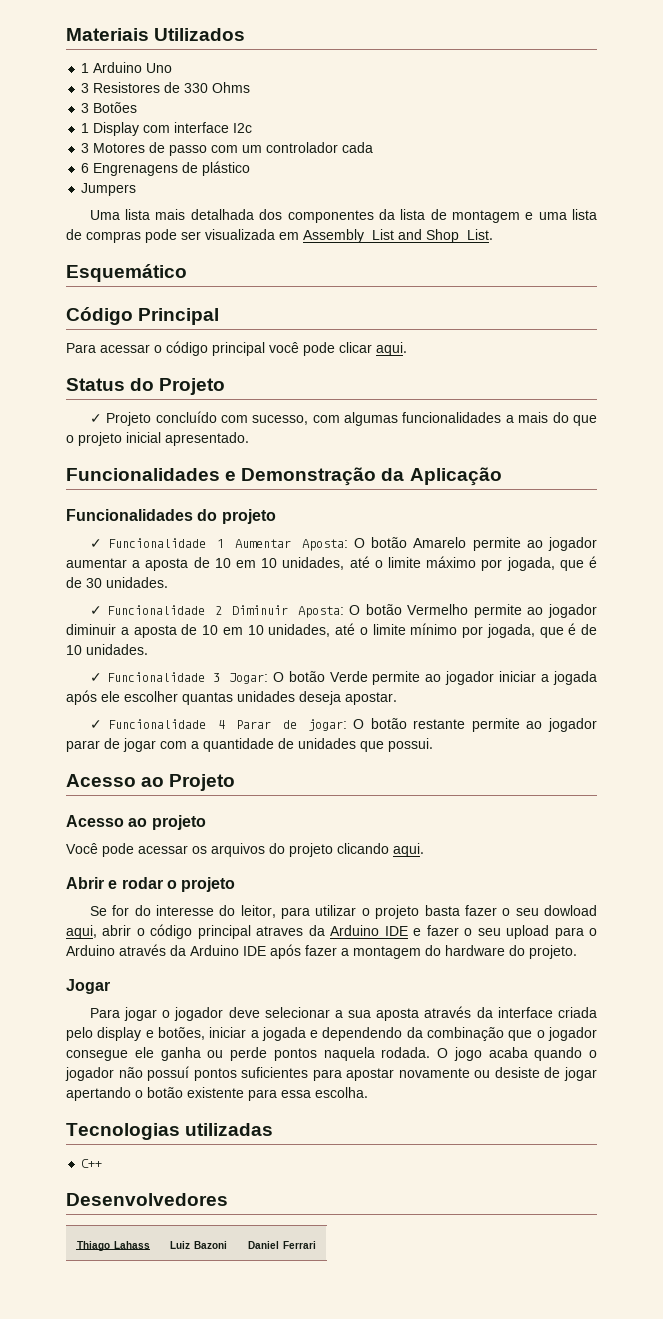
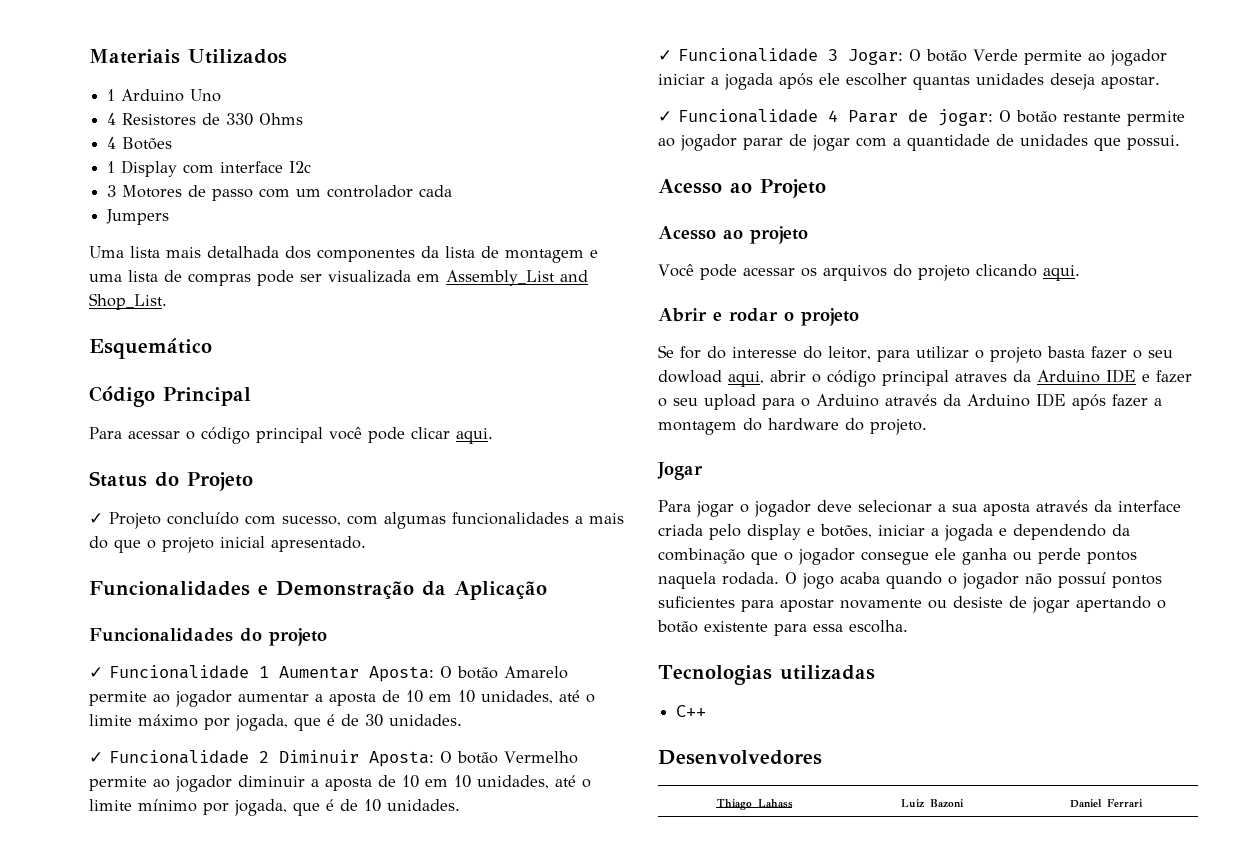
- 3 Resistores de 330 Ohms
+ 4 Resistores de 330 Ohms
- 3 Botões
+ 4 Botões
- 6 Engrenagens de plástico

